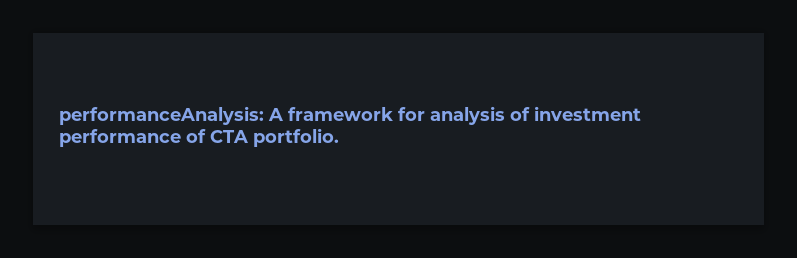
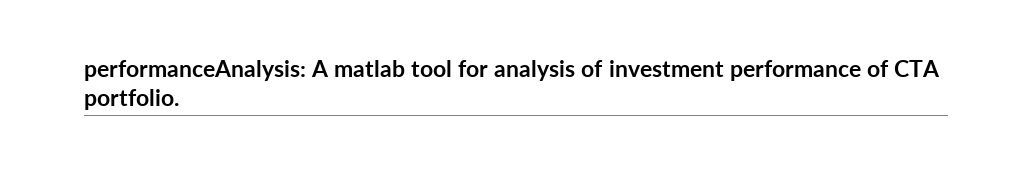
- performanceAnalysis: A framework for analysis of investment performance of CTA portfolio.
+ performanceAnalysis: A matlab tool for analysis of investment performance of CTA portfolio.

